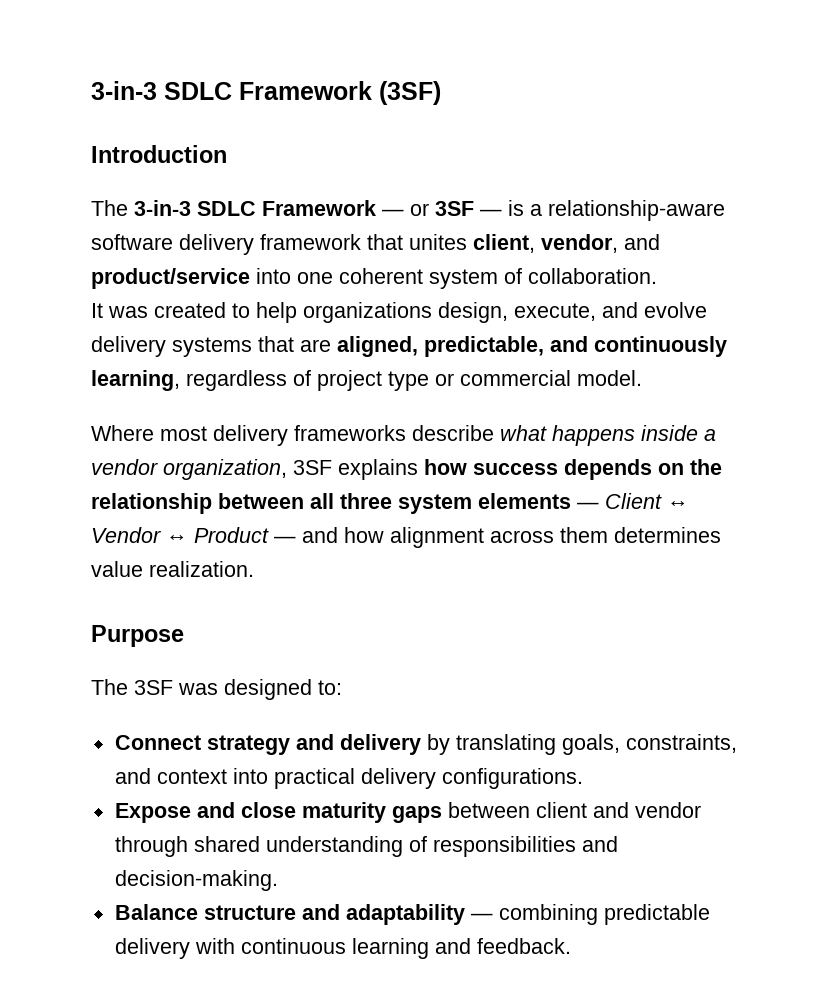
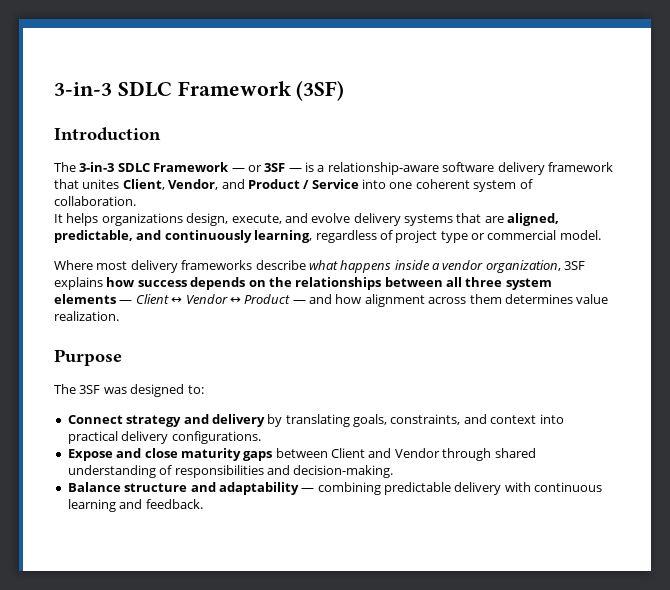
- The 3-in-3 SDLC Framework — or 3SF — is a relationship-aware software delivery framework that unites client, vendor, and product/service into one coherent system of collaboration.
+ The 3-in-3 SDLC Framework — or 3SF — is a relationship-aware software delivery framework that unites Client, Vendor, and Product / Service into one coherent system of collaboration.
- It was created to help organizations design, execute, and evolve delivery systems that are aligned, predictable, and continuously learning, regardless of project type or commercial model.
+ It helps organizations design, execute, and evolve delivery systems that are aligned, predictable, and continuously learning, regardless of project type or commercial model.
- Where most delivery frameworks describe what happens inside a vendor organization, 3SF explains how success depends on the relationship between all three system elements — Client ↔ Vendor ↔ Product — and how alignment across them determines value realization.
+ Where most delivery frameworks describe what happens inside a vendor organization, 3SF explains how success depends on the relationships between all three system elements — Client ↔ Vendor ↔ Product — and how alignment across them determines value realization.
- Expose and close maturity gaps between client and vendor through shared understanding of responsibilities and decision-making.
+ Expose and close maturity gaps between Client and Vendor through shared understanding of responsibilities and decision-making.

